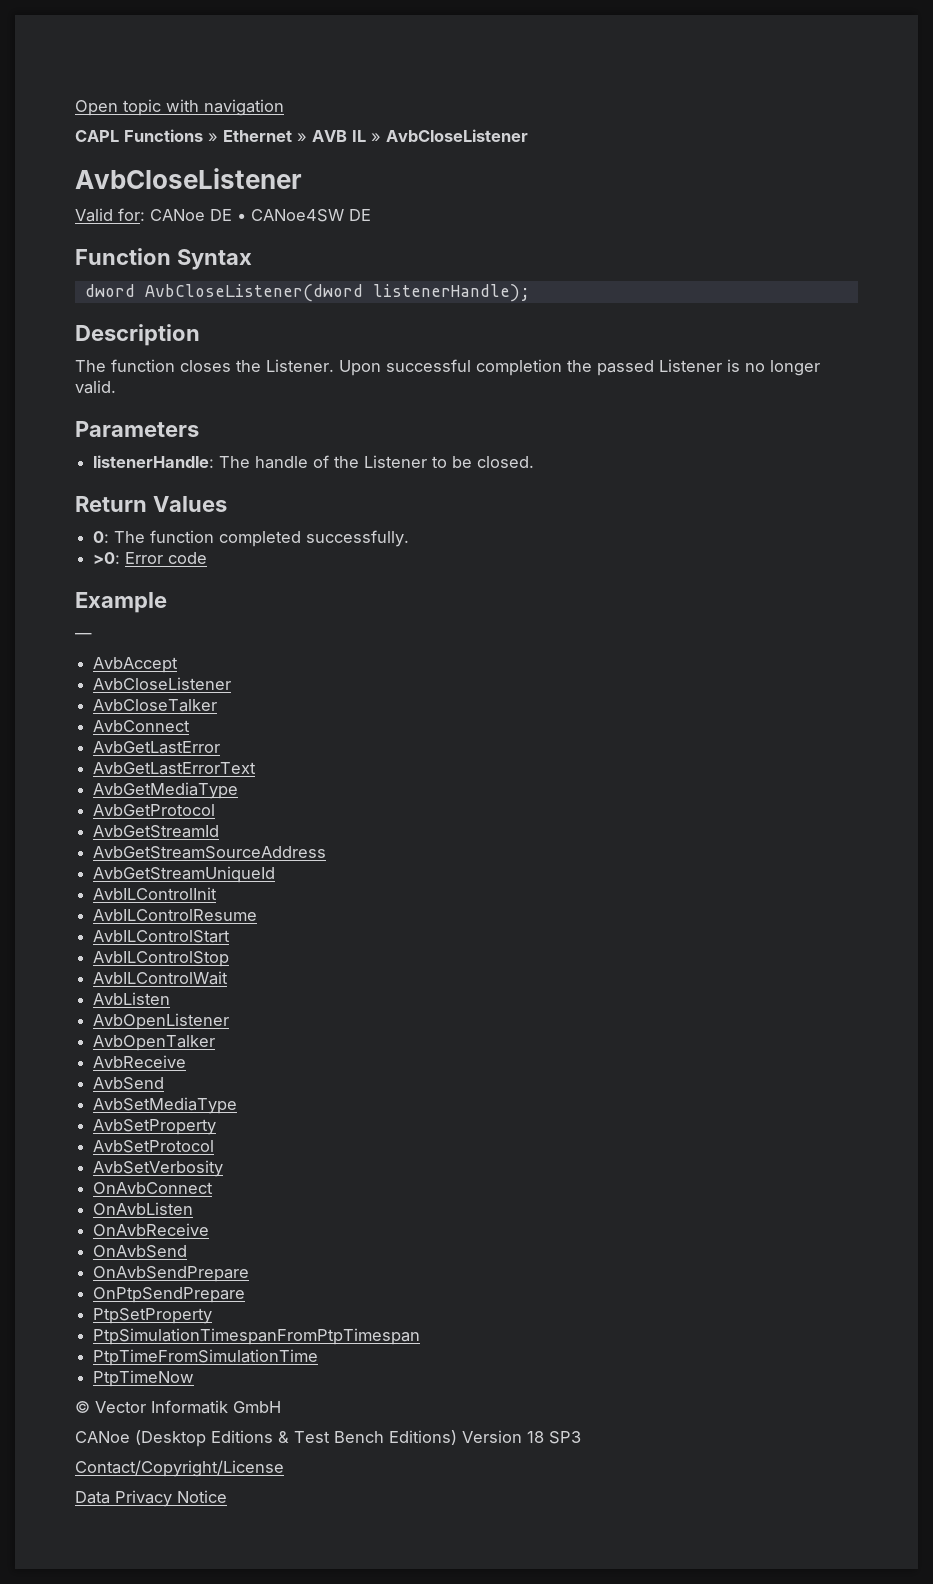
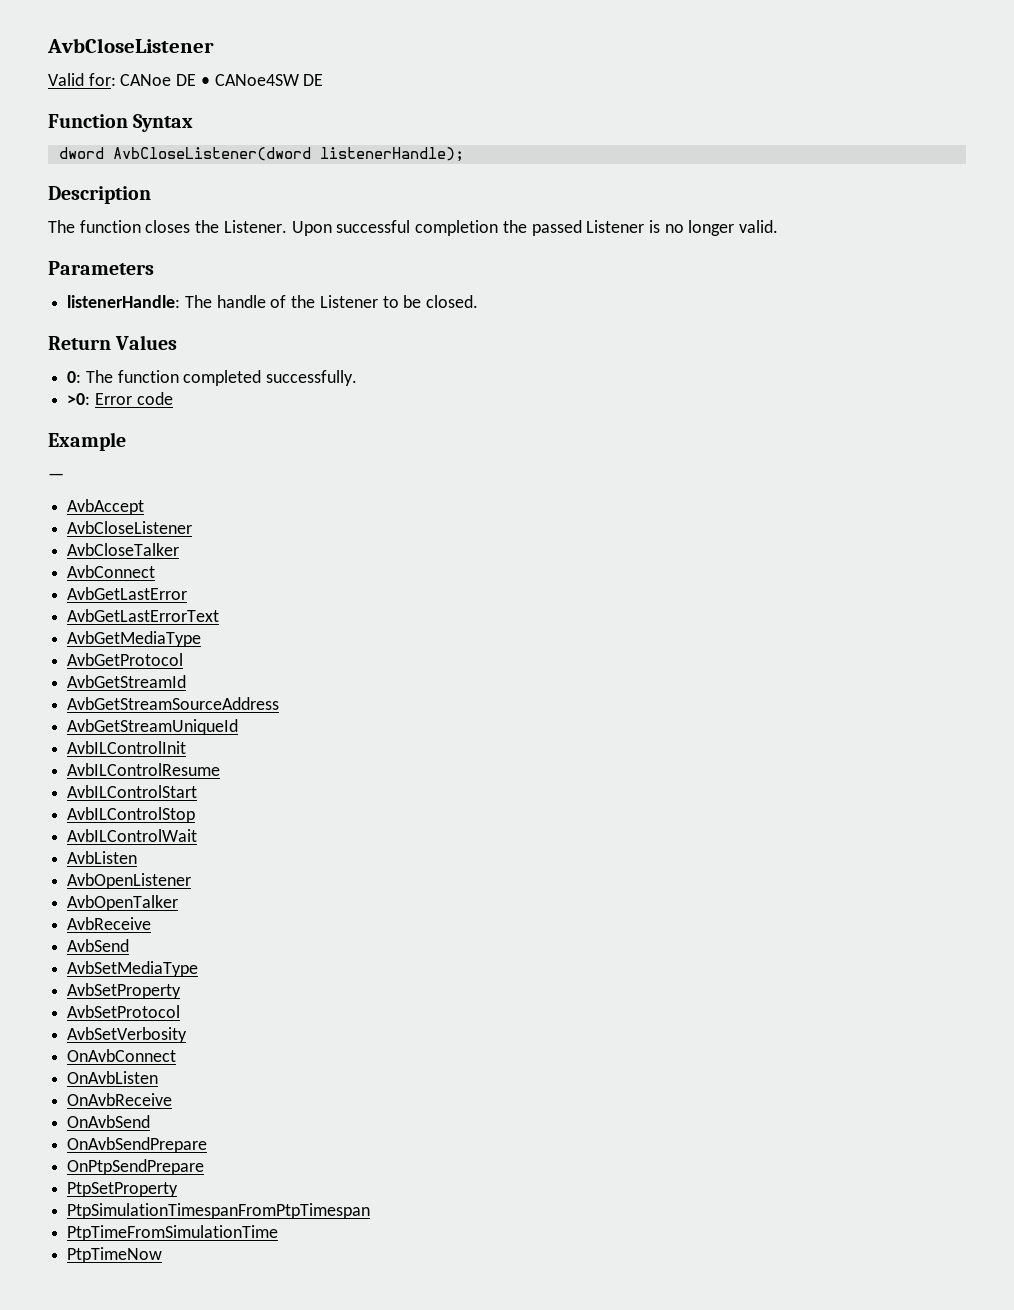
- Open topic with navigation
- CAPL Functions » Ethernet » AVB IL » AvbCloseListener
- © Vector Informatik GmbH
- CANoe (Desktop Editions & Test Bench Editions) Version 18 SP3
- Contact/Copyright/License
- Data Privacy Notice

